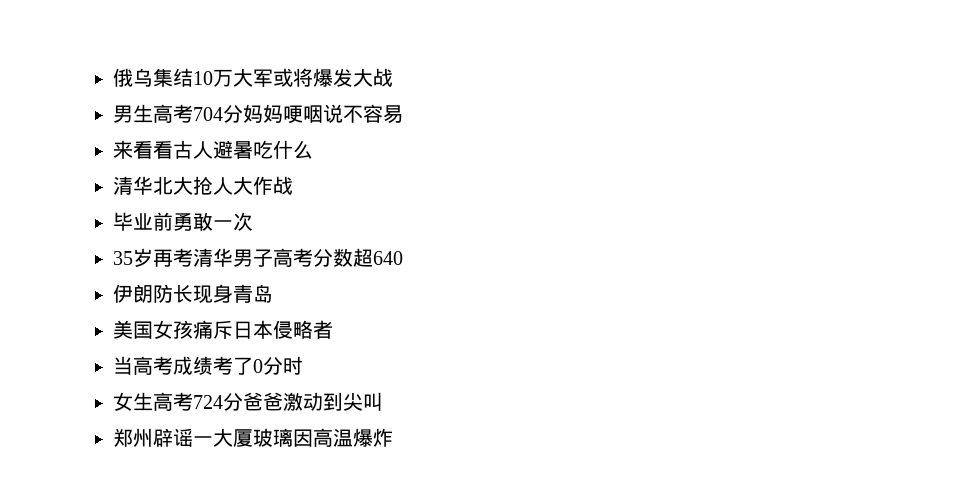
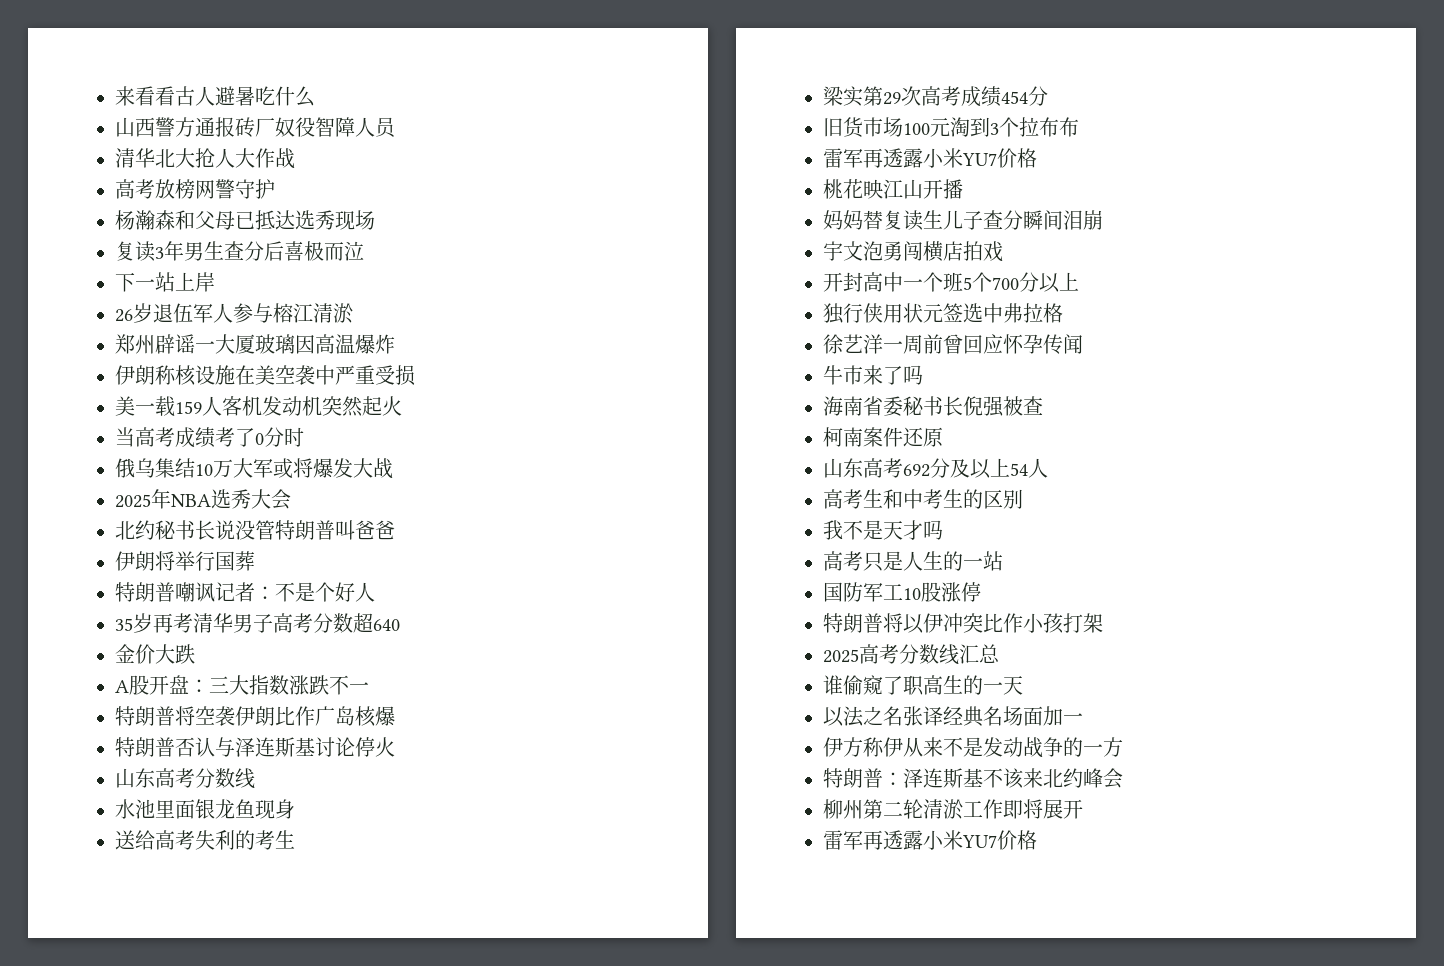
+ 来看看古人避暑吃什么
+ 山西警方通报砖厂奴役智障人员
+ 清华北大抢人大作战
+ 高考放榜网警守护
+ 杨瀚森和父母已抵达选秀现场
+ 复读3年男生查分后喜极而泣
+ 下一站上岸
+ 26岁退伍军人参与榕江清淤
+ 郑州辟谣一大厦玻璃因高温爆炸
+ 伊朗称核设施在美空袭中严重受损
+ 美一载159人客机发动机突然起火
+ 当高考成绩考了0分时
- 男生高考704分妈妈哽咽说不容易
- 来看看古人避暑吃什么
- 清华北大抢人大作战
- 毕业前勇敢一次
+ 2025年NBA选秀大会
+ 北约秘书长说没管特朗普叫爸爸
+ 伊朗将举行国葬
+ 特朗普嘲讽记者：不是个好人
- 伊朗防长现身青岛
- 美国女孩痛斥日本侵略者
- 当高考成绩考了0分时
- 女生高考724分爸爸激动到尖叫
- 郑州辟谣一大厦玻璃因高温爆炸
+ 金价大跌
+ A股开盘：三大指数涨跌不一
+ 特朗普将空袭伊朗比作广岛核爆
+ 特朗普否认与泽连斯基讨论停火
+ 山东高考分数线
+ 水池里面银龙鱼现身
+ 送给高考失利的考生
+ 梁实第29次高考成绩454分
+ 旧货市场100元淘到3个拉布布
+ 雷军再透露小米YU7价格
+ 桃花映江山开播
+ 妈妈替复读生儿子查分瞬间泪崩
+ 宇文泡勇闯横店拍戏
+ 开封高中一个班5个700分以上
+ 独行侠用状元签选中弗拉格
+ 徐艺洋一周前曾回应怀孕传闻
+ 牛市来了吗
+ 海南省委秘书长倪强被查
+ 柯南案件还原
+ 山东高考692分及以上54人
+ 高考生和中考生的区别
+ 我不是天才吗
+ 高考只是人生的一站
+ 国防军工10股涨停
+ 特朗普将以伊冲突比作小孩打架
+ 2025高考分数线汇总
+ 谁偷窥了职高生的一天
+ 以法之名张译经典名场面加一
+ 伊方称伊从来不是发动战争的一方
+ 特朗普：泽连斯基不该来北约峰会
+ 柳州第二轮清淤工作即将展开
+ 雷军再透露小米YU7价格

